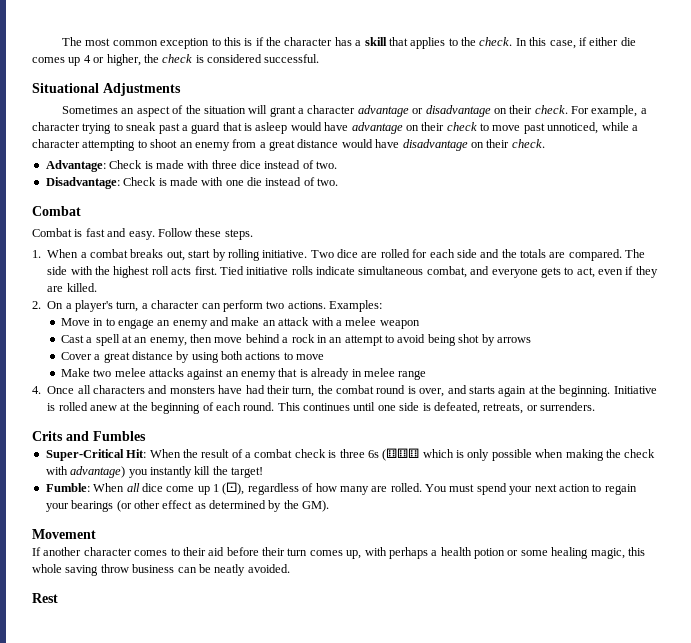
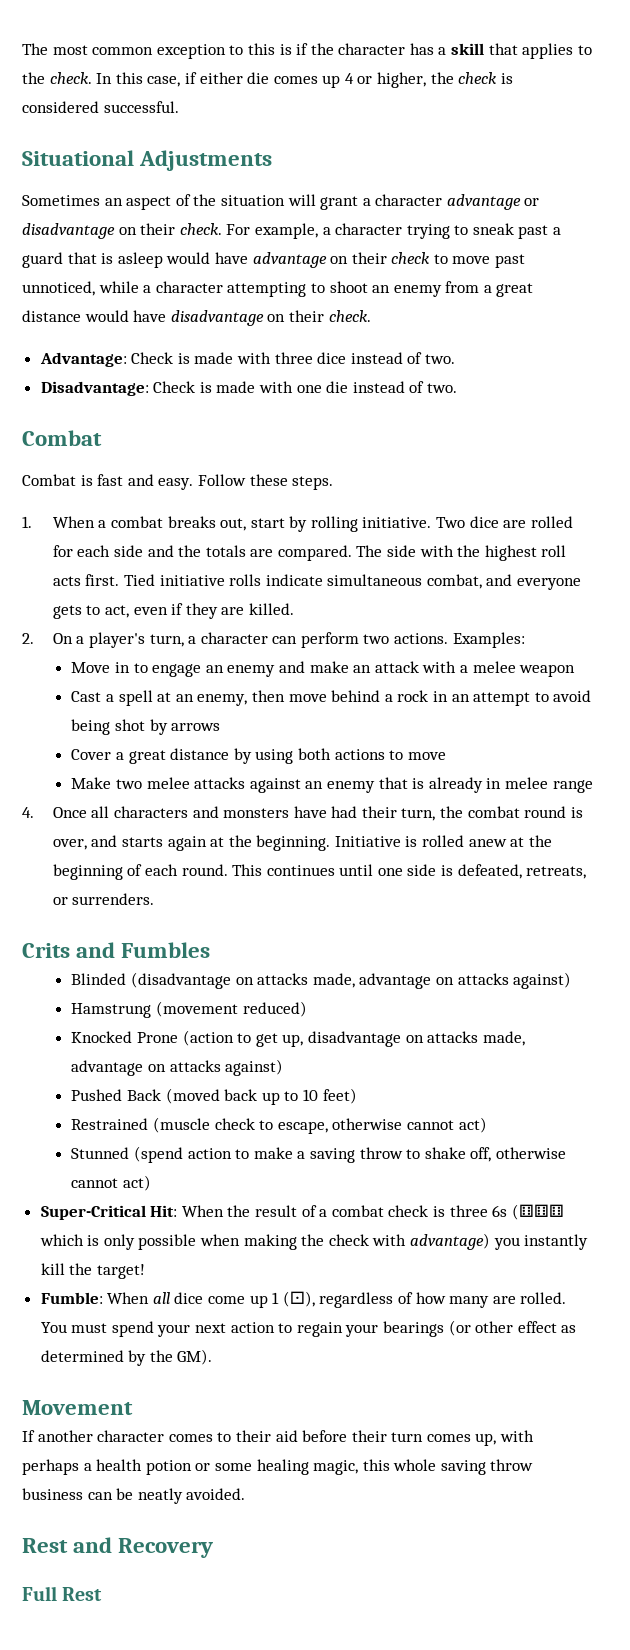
+ Blinded (disadvantage on attacks made, advantage on attacks against)
+ Hamstrung (movement reduced)
+ Knocked Prone (action to get up, disadvantage on attacks made, advantage on attacks against)
+ Pushed Back (moved back up to 10 feet)
+ Restrained (muscle check to escape, otherwise cannot act)
+ Stunned (spend action to make a saving throw to shake off, otherwise cannot act)
- Rest
+ Rest and Recovery
+ Full Rest

